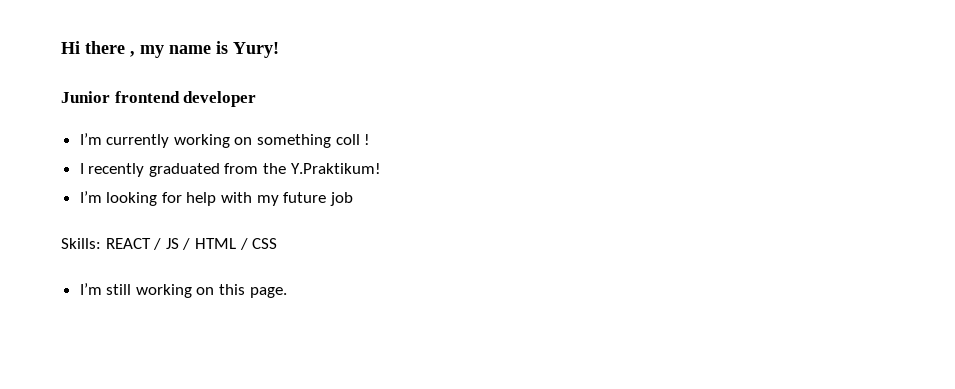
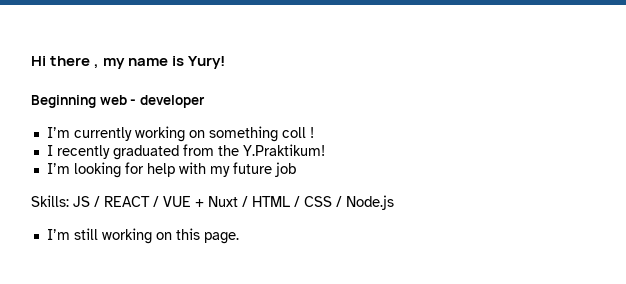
- Junior frontend developer
+ Beginning web - developer
- Skills: REACT / JS / HTML / CSS
+ Skills: JS / REACT / VUE + Nuxt / HTML / CSS / Node.js

